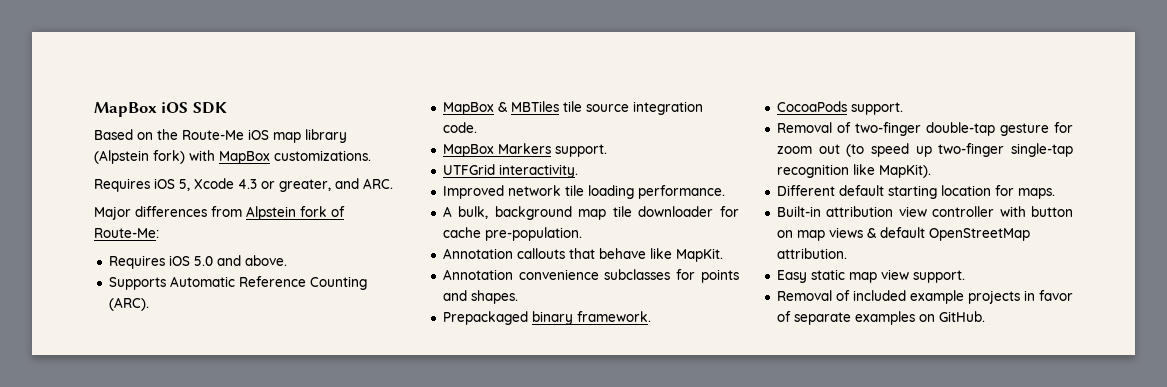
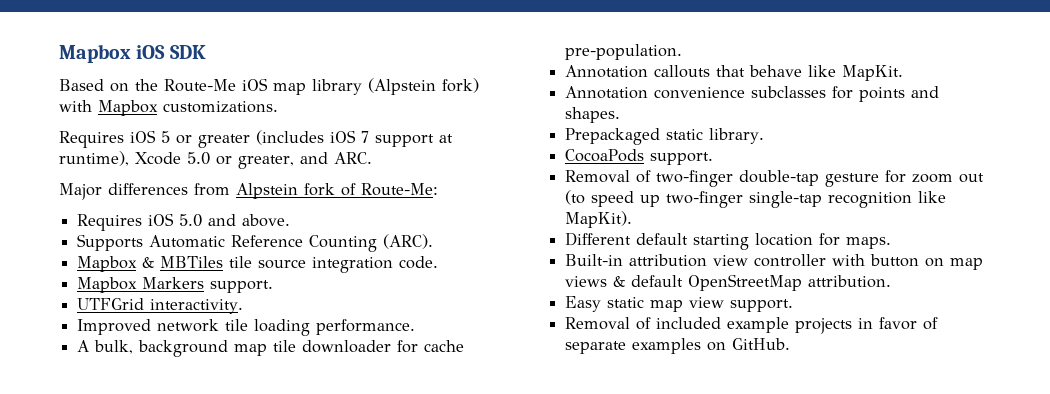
- MapBox iOS SDK
+ Mapbox iOS SDK
- Based on the Route-Me iOS map library (Alpstein fork) with MapBox customizations.
+ Based on the Route-Me iOS map library (Alpstein fork) with Mapbox customizations.
- Requires iOS 5, Xcode 4.3 or greater, and ARC.
+ Requires iOS 5 or greater (includes iOS 7 support at runtime), Xcode 5.0 or greater, and ARC.
- MapBox & MBTiles tile source integration code.
+ Mapbox & MBTiles tile source integration code.
- MapBox Markers support.
+ Mapbox Markers support.
- Prepackaged binary framework.
+ Prepackaged static library.

